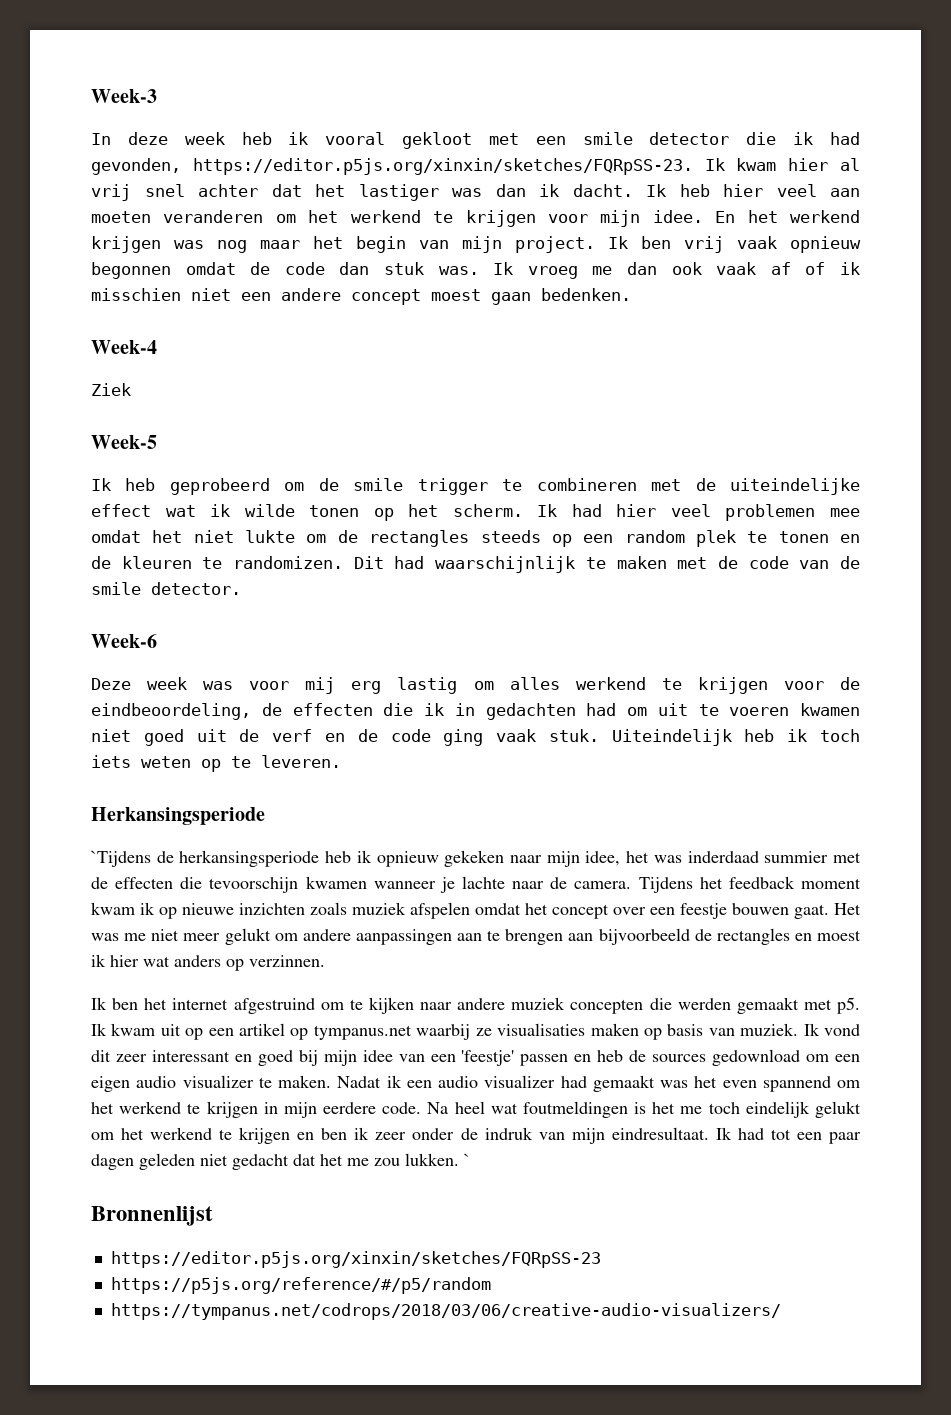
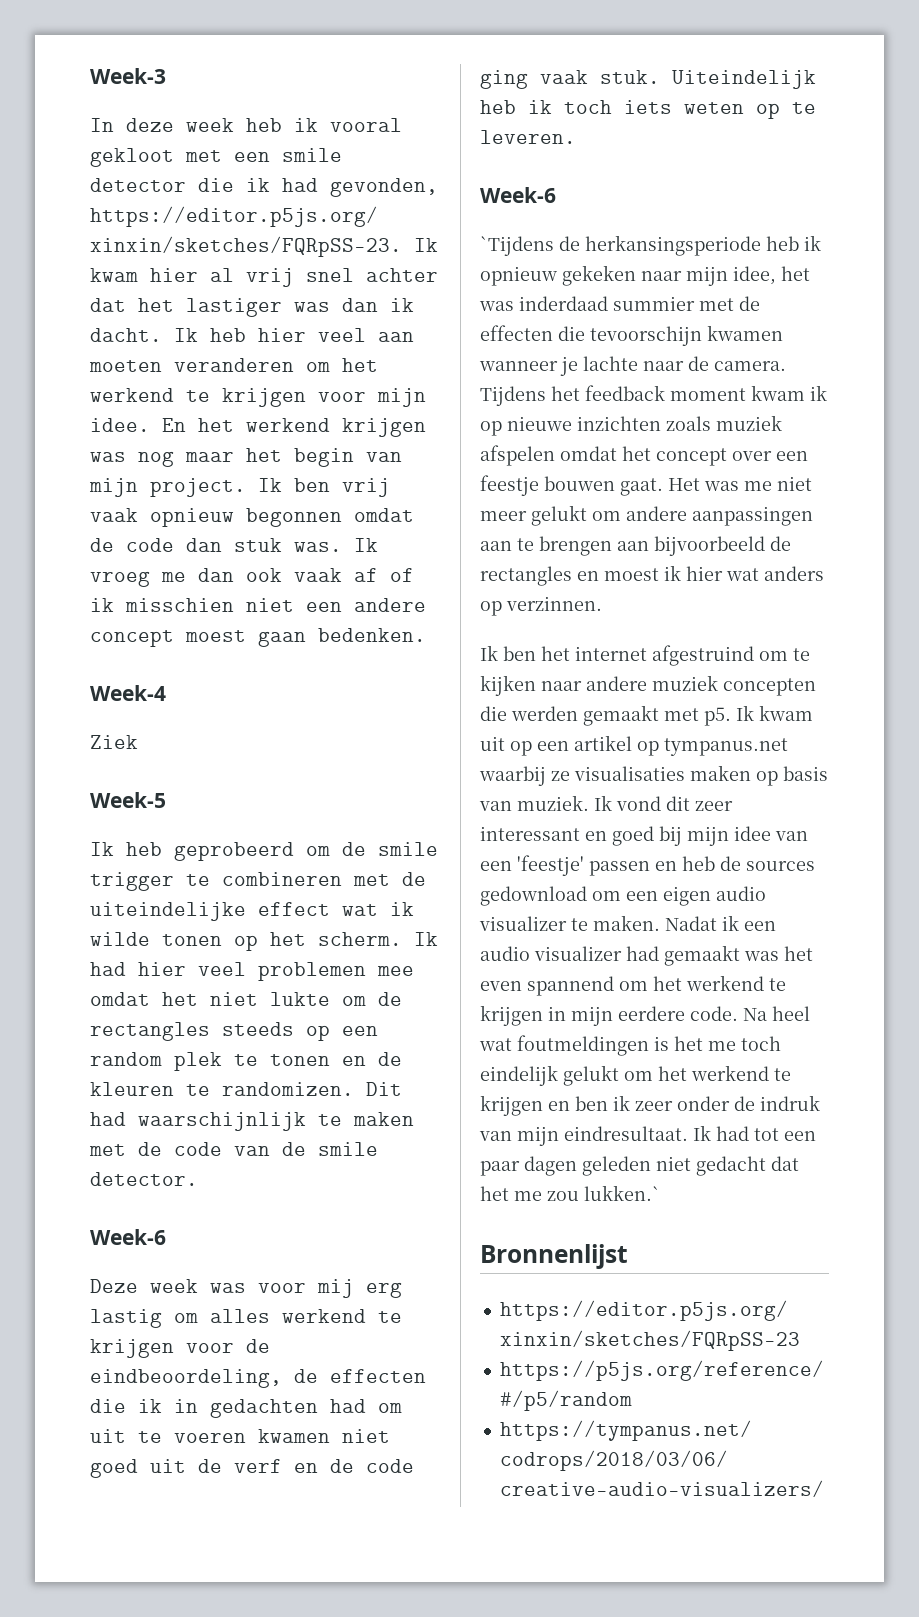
  Uiteindelijk heb ik toch iets weten op te leveren.
- Herkansingsperiode
+ Week-6
- Ik had tot een paar dagen geleden niet gedacht dat het me zou lukken. `
+ Ik had tot een paar dagen geleden niet gedacht dat het me zou lukken.`

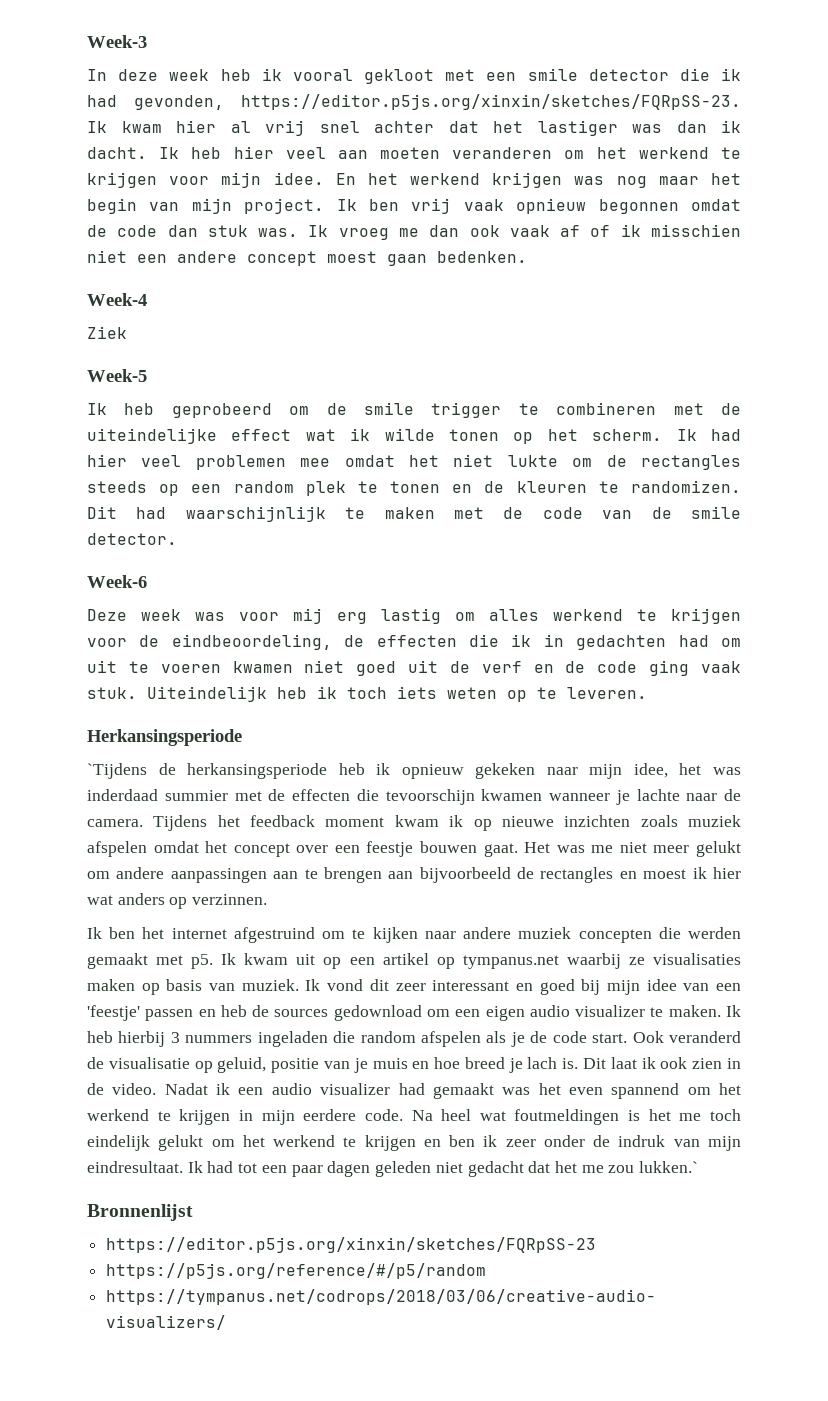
  Uiteindelijk heb ik toch iets weten op te leveren.
- Week-6
+ Herkansingsperiode
+ Ik heb hierbij 3 nummers ingeladen die random afspelen als je de code start. Ook veranderd de visualisatie op geluid, positie van je muis en hoe breed je lach is. Dit laat ik ook zien in de video.

